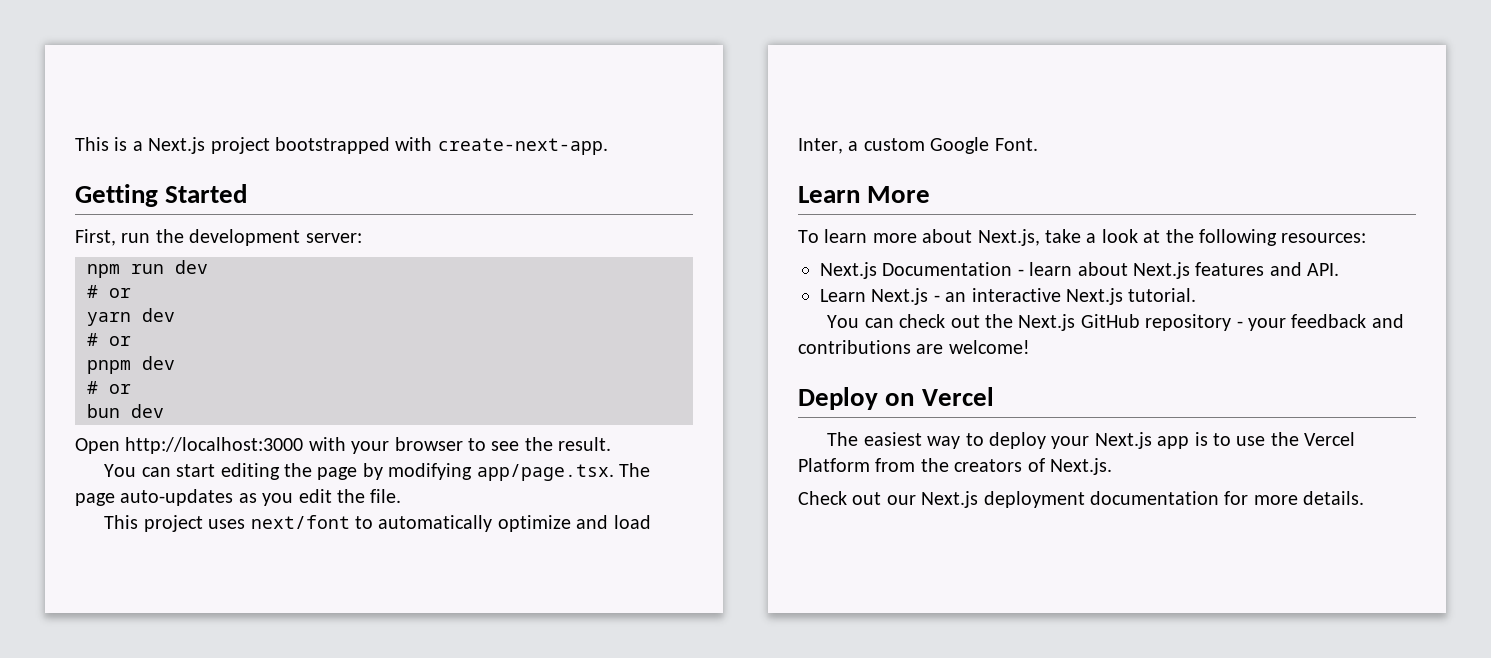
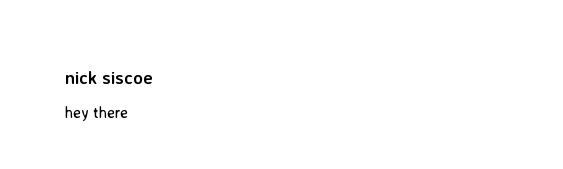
- This is a Next.js project bootstrapped with create-next-app.
- Getting Started
- First, run the development server:
- npm run dev
- # or
- yarn dev
- # or
- pnpm dev
- # or
- bun dev
- Open http://localhost:3000 with your browser to see the result.
- You can start editing the page by modifying app/page.tsx. The page auto-updates as you edit the file.
- This project uses next/font to automatically optimize and load Inter, a custom Google Font.
- Learn More
- To learn more about Next.js, take a look at the following resources:
- Next.js Documentation - learn about Next.js features and API.
- Learn Next.js - an interactive Next.js tutorial.
- You can check out the Next.js GitHub repository - your feedback and contributions are welcome!
- Deploy on Vercel
- The easiest way to deploy your Next.js app is to use the Vercel Platform from the creators of Next.js.
- Check out our Next.js deployment documentation for more details.
+ nick siscoe
+ hey there

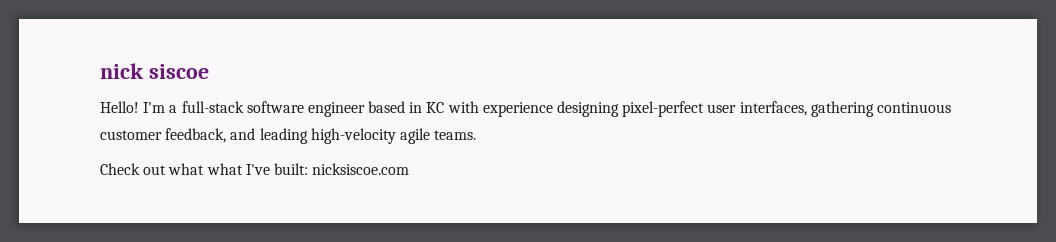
- hey there
+ Hello! I'm a full-stack software engineer based in KC with experience designing pixel-perfect user interfaces, gathering continuous customer feedback, and leading high-velocity agile teams.
+ Check out what what I've built: nicksiscoe.com

